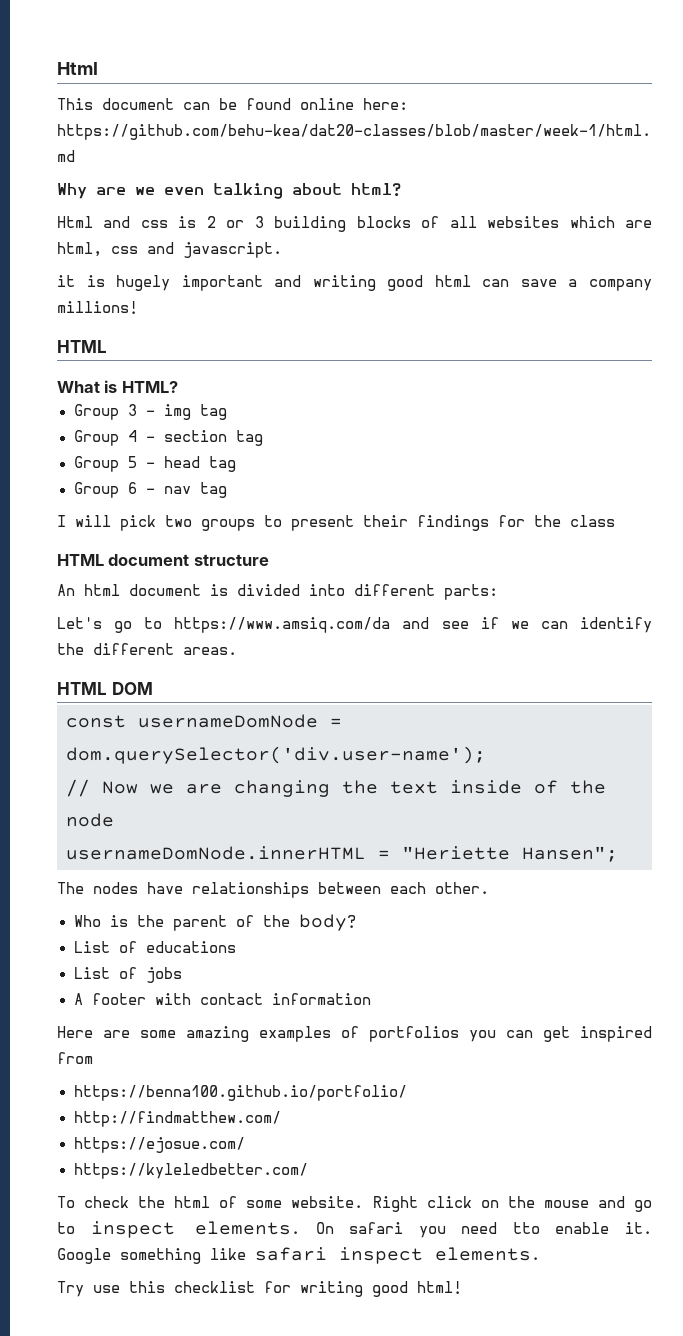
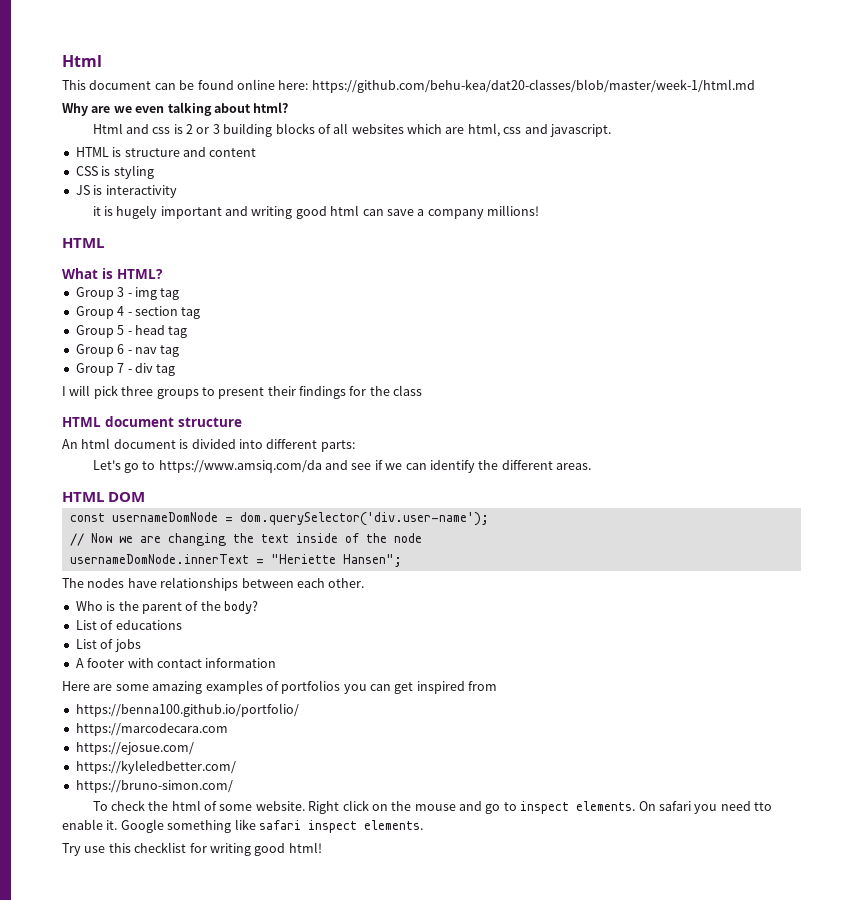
+ HTML is structure and content
+ CSS is styling
+ JS is interactivity
+ Group 7 - div tag
- I will pick two groups to present their findings for the class
+ I will pick three groups to present their findings for the class
- usernameDomNode.innerHTML = "Heriette Hansen";
+ usernameDomNode.innerText = "Heriette Hansen";
- http://findmatthew.com/
+ https://marcodecara.com
+ https://bruno-simon.com/

